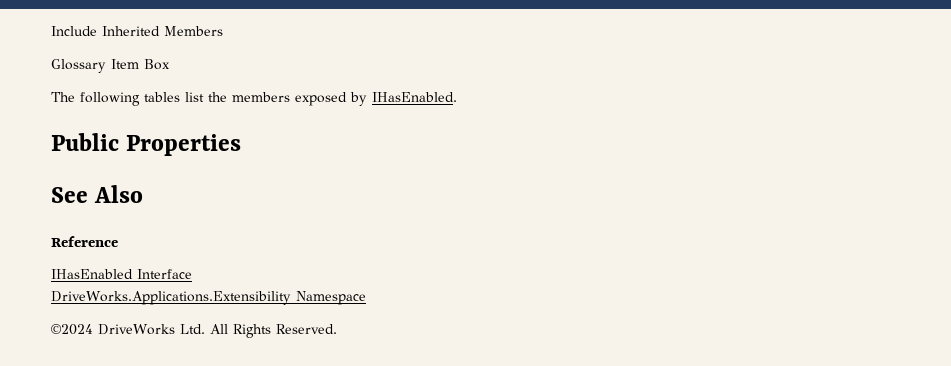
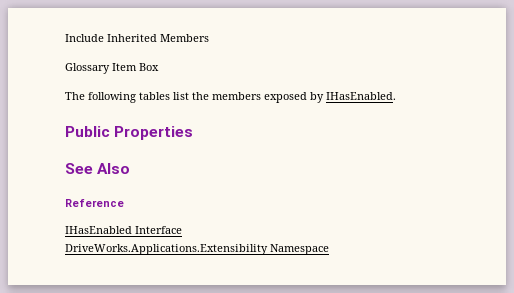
- ©2024 DriveWorks Ltd. All Rights Reserved.

